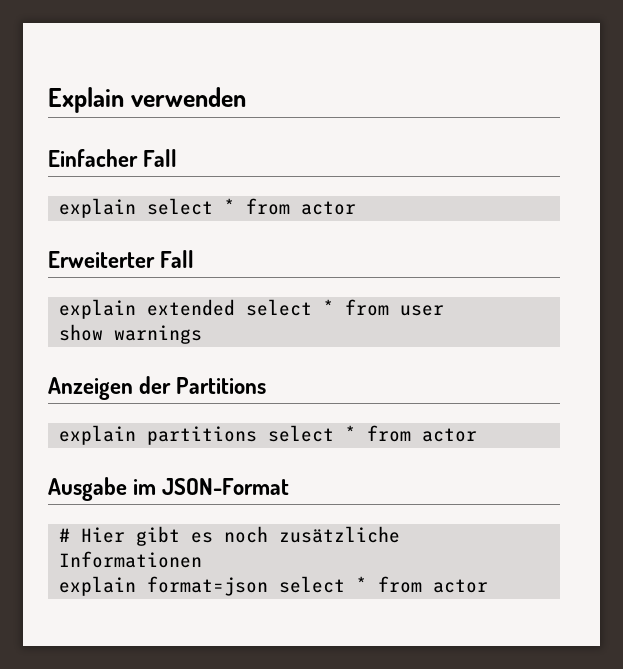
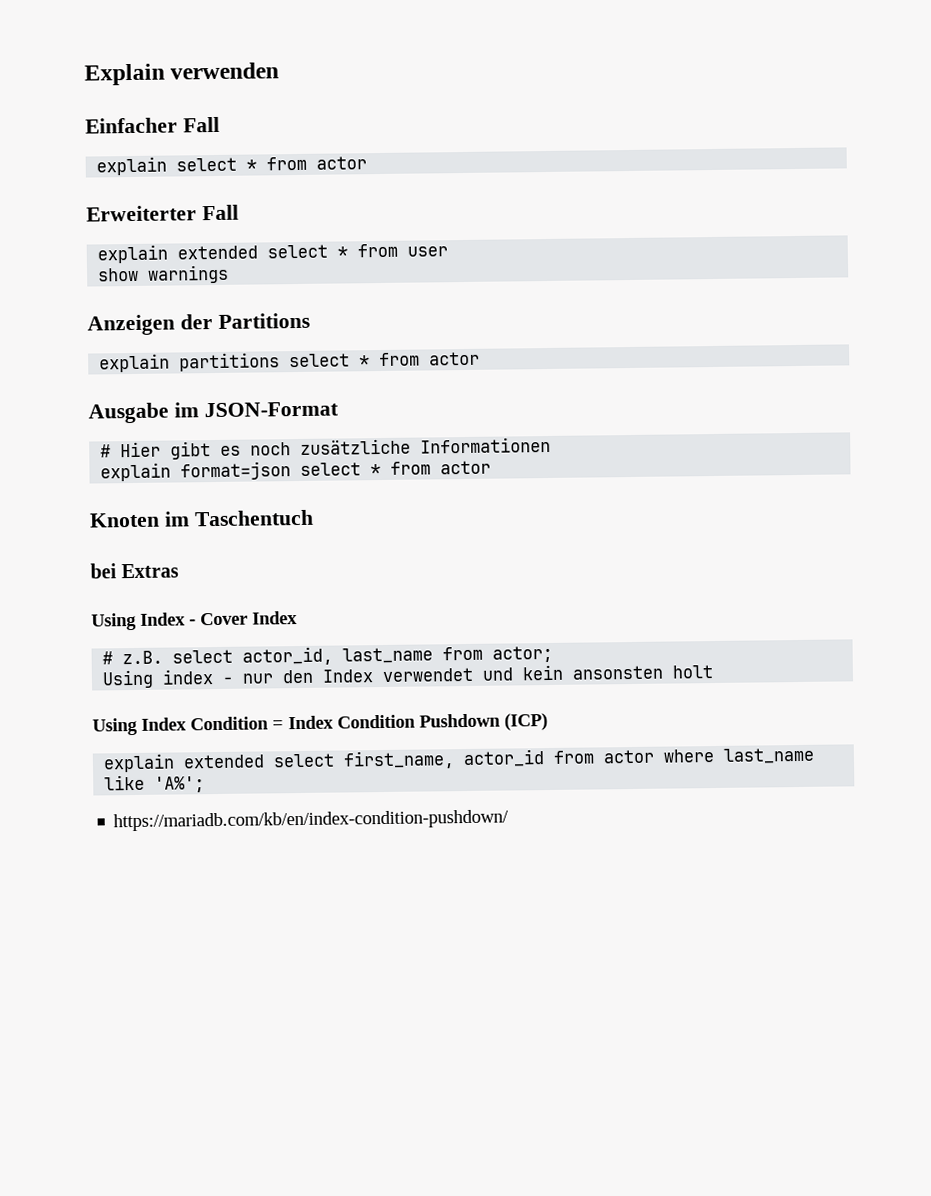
+ Knoten im Taschentuch
+ bei Extras
+ Using Index - Cover Index
+ # z.B. select actor_id, last_name from actor;
+ Using index - nur den Index verwendet und kein ansonsten holt
+ Using Index Condition = Index Condition Pushdown (ICP)
+ explain extended select first_name, actor_id from actor where last_name like 'A%';
+ https://mariadb.com/kb/en/index-condition-pushdown/

